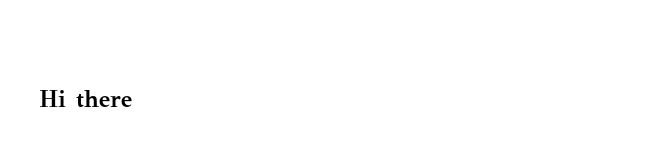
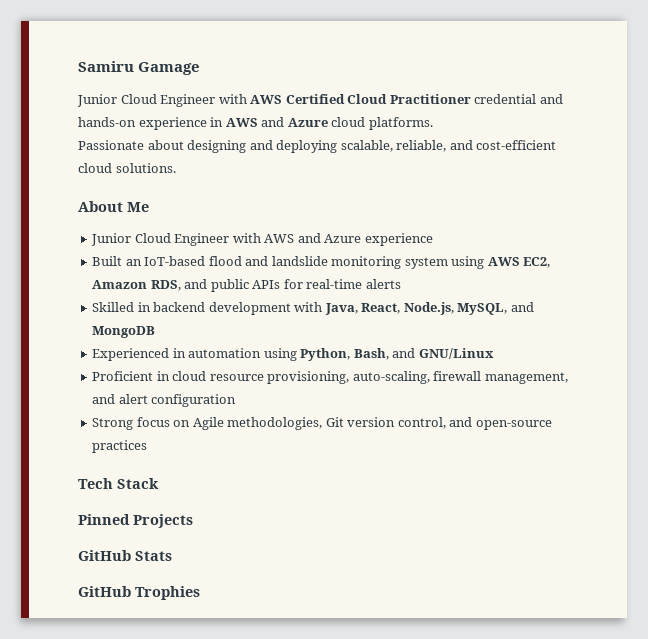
- Hi there
+ Samiru Gamage
+ Junior Cloud Engineer with AWS Certified Cloud Practitioner credential and hands-on experience in AWS and Azure cloud platforms.
+ Passionate about designing and deploying scalable, reliable, and cost-efficient cloud solutions.
+ About Me
+ Junior Cloud Engineer with AWS and Azure experience
+ Built an IoT-based flood and landslide monitoring system using AWS EC2, Amazon RDS, and public APIs for real-time alerts
+ Skilled in backend development with Java, React, Node.js, MySQL, and MongoDB
+ Experienced in automation using Python, Bash, and GNU/Linux
+ Proficient in cloud resource provisioning, auto-scaling, firewall management, and alert configuration
+ Strong focus on Agile methodologies, Git version control, and open-source practices
+ Tech Stack
+ Pinned Projects
+ GitHub Stats
+ GitHub Trophies

